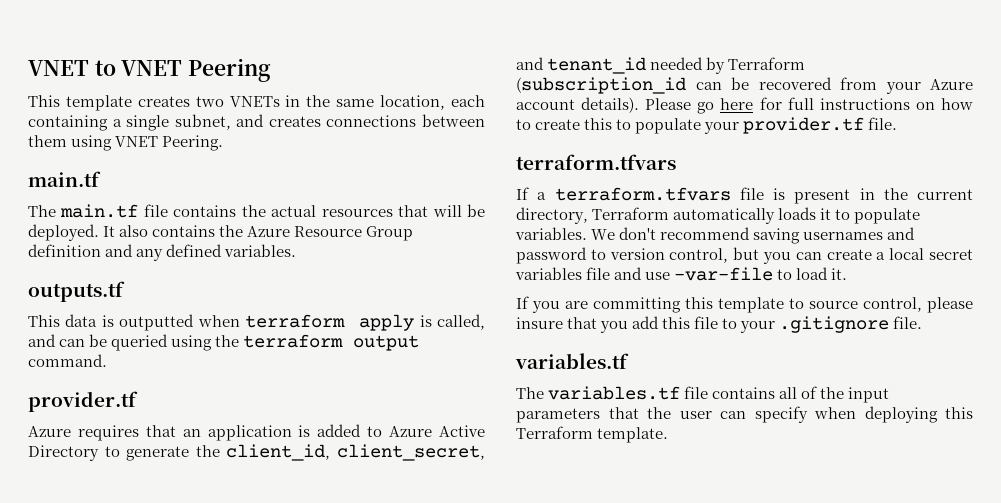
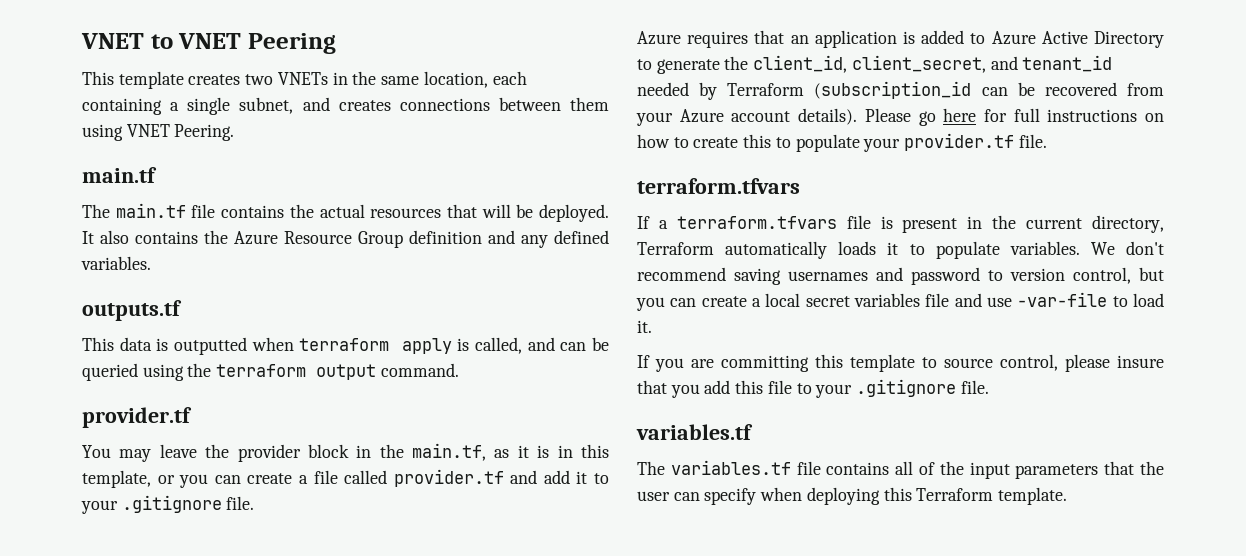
+ You may leave the provider block in the main.tf, as it is in this template, or you can create a file called provider.tf and add it to your .gitignore file.

